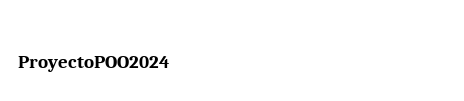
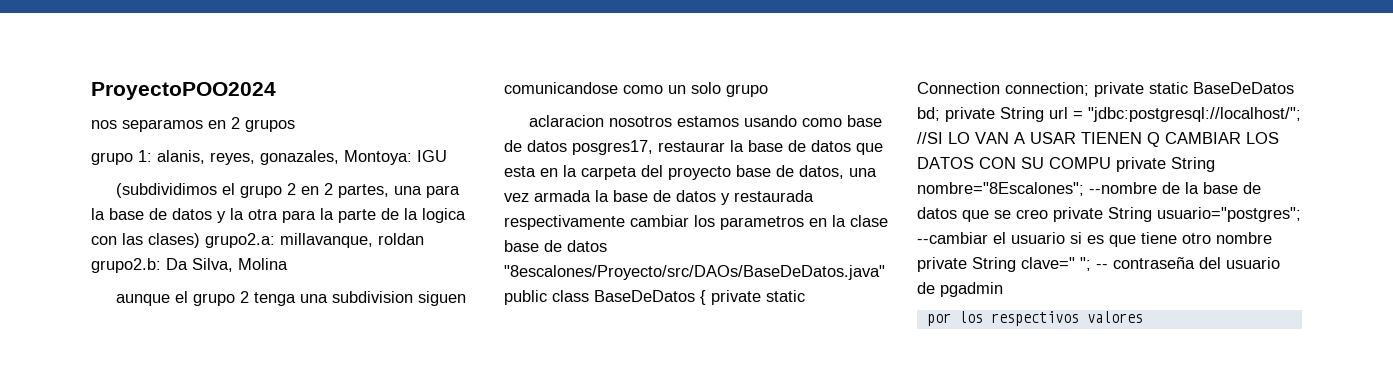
+ nos separamos en 2 grupos
+ grupo 1: alanis, reyes, gonazales, Montoya: IGU
+ (subdividimos el grupo 2 en 2 partes, una para la base de datos y la otra para la parte de la logica con las clases) grupo2.a: millavanque, roldan grupo2.b: Da Silva, Molina
+ aunque el grupo 2 tenga una subdivision siguen comunicandose como un solo grupo
+ aclaracion nosotros estamos usando como base de datos posgres17, restaurar la base de datos que esta en la carpeta del proyecto base de datos, una vez armada la base de datos y restaurada respectivamente cambiar los parametros en la clase base de datos "8escalones/Proyecto/src/DAOs/BaseDeDatos.java" public class BaseDeDatos { private static Connection connection; private static BaseDeDatos bd; private String url = "jdbc:postgresql://localhost/"; //SI LO VAN A USAR TIENEN Q CAMBIAR LOS DATOS CON SU COMPU private String nombre="8Escalones"; --nombre de la base de datos que se creo private String usuario="postgres"; --cambiar el usuario si es que tiene otro nombre private String clave=" "; -- contraseña del usuario de pgadmin
+ por los respectivos valores

